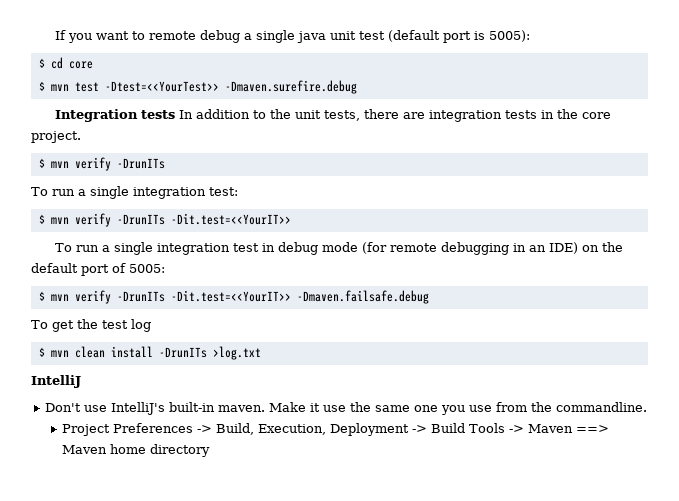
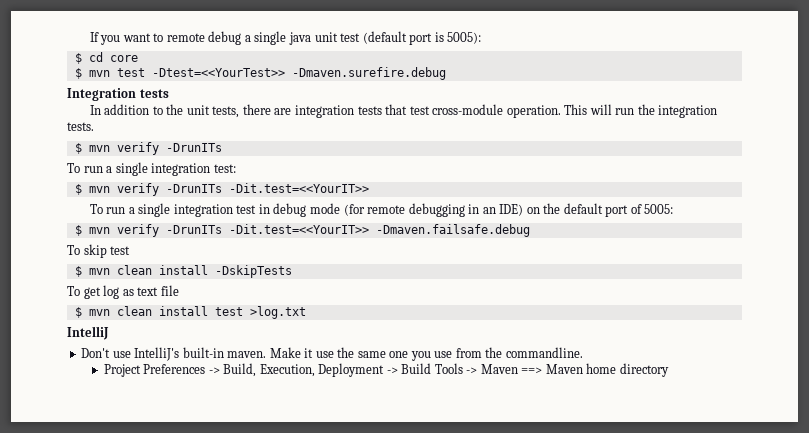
- Integration tests In addition to the unit tests, there are integration tests in the core project.
+ Integration tests
+ In addition to the unit tests, there are integration tests that test cross-module operation. This will run the integration tests.
- To get the test log
- $ mvn clean install -DrunITs >log.txt
+ To skip test
+ $ mvn clean install -DskipTests
+ To get log as text file
+ $ mvn clean install test >log.txt

